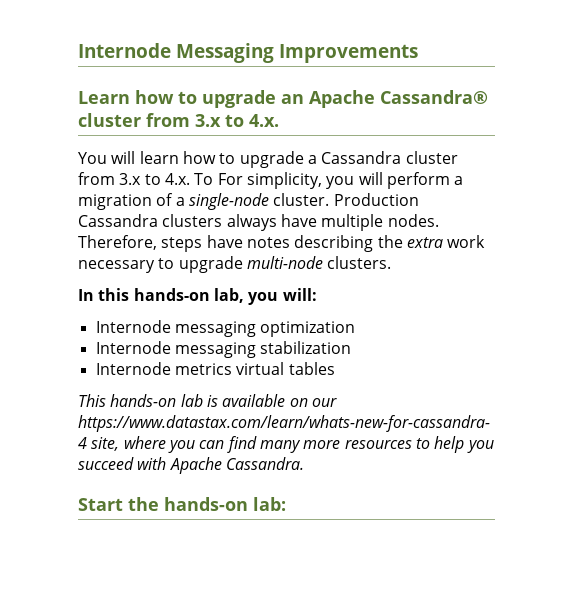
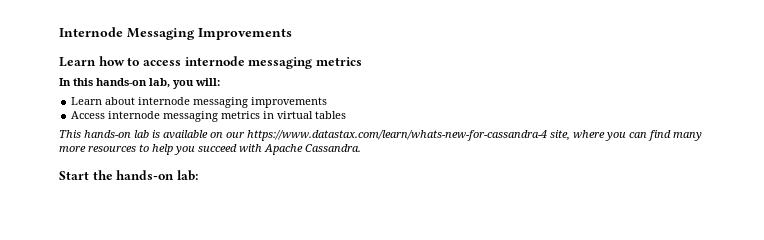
- Learn how to upgrade an Apache Cassandra® cluster from 3.x to 4.x.
- You will learn how to upgrade a Cassandra cluster from 3.x to 4.x. To For simplicity, you will perform a migration of a single-node cluster. Production Cassandra clusters always have multiple nodes. Therefore, steps have notes describing the extra work necessary to upgrade multi-node clusters.
+ Learn how to access internode messaging metrics
- Internode messaging optimization
- Internode messaging stabilization
- Internode metrics virtual tables
+ Learn about internode messaging improvements
+ Access internode messaging metrics in virtual tables

